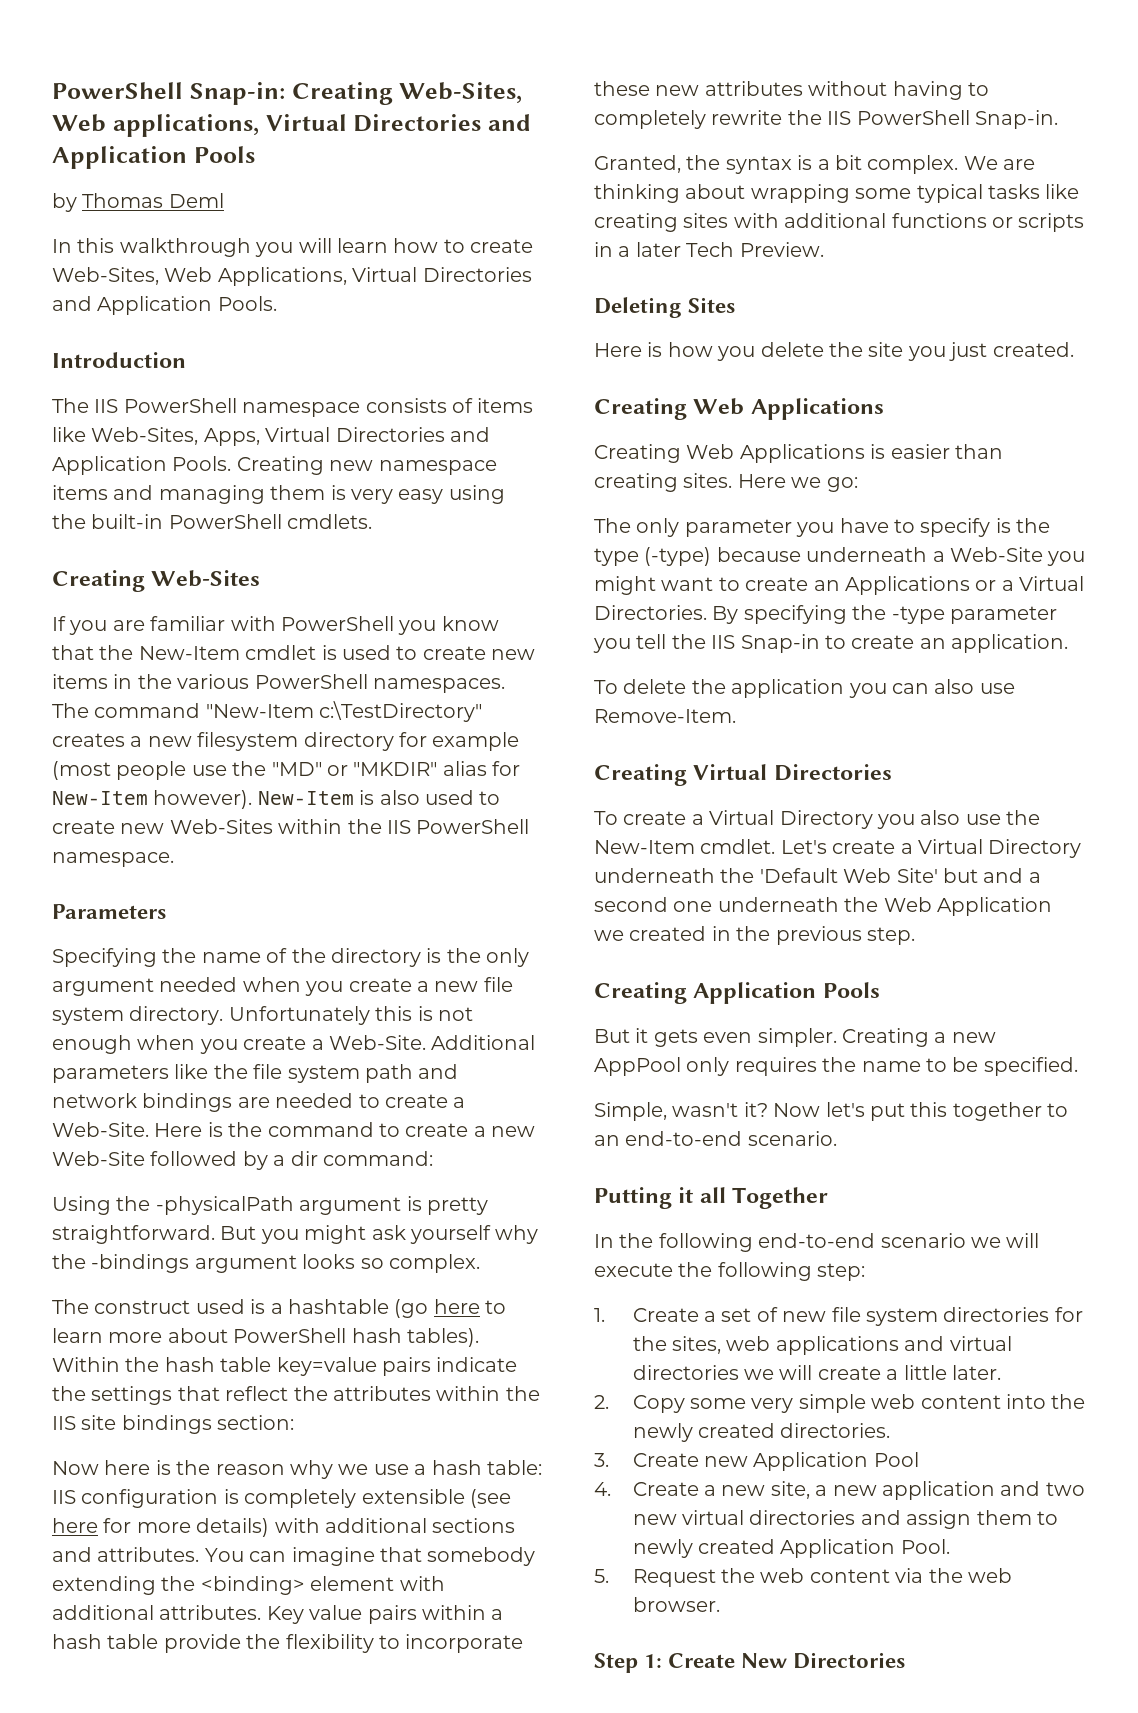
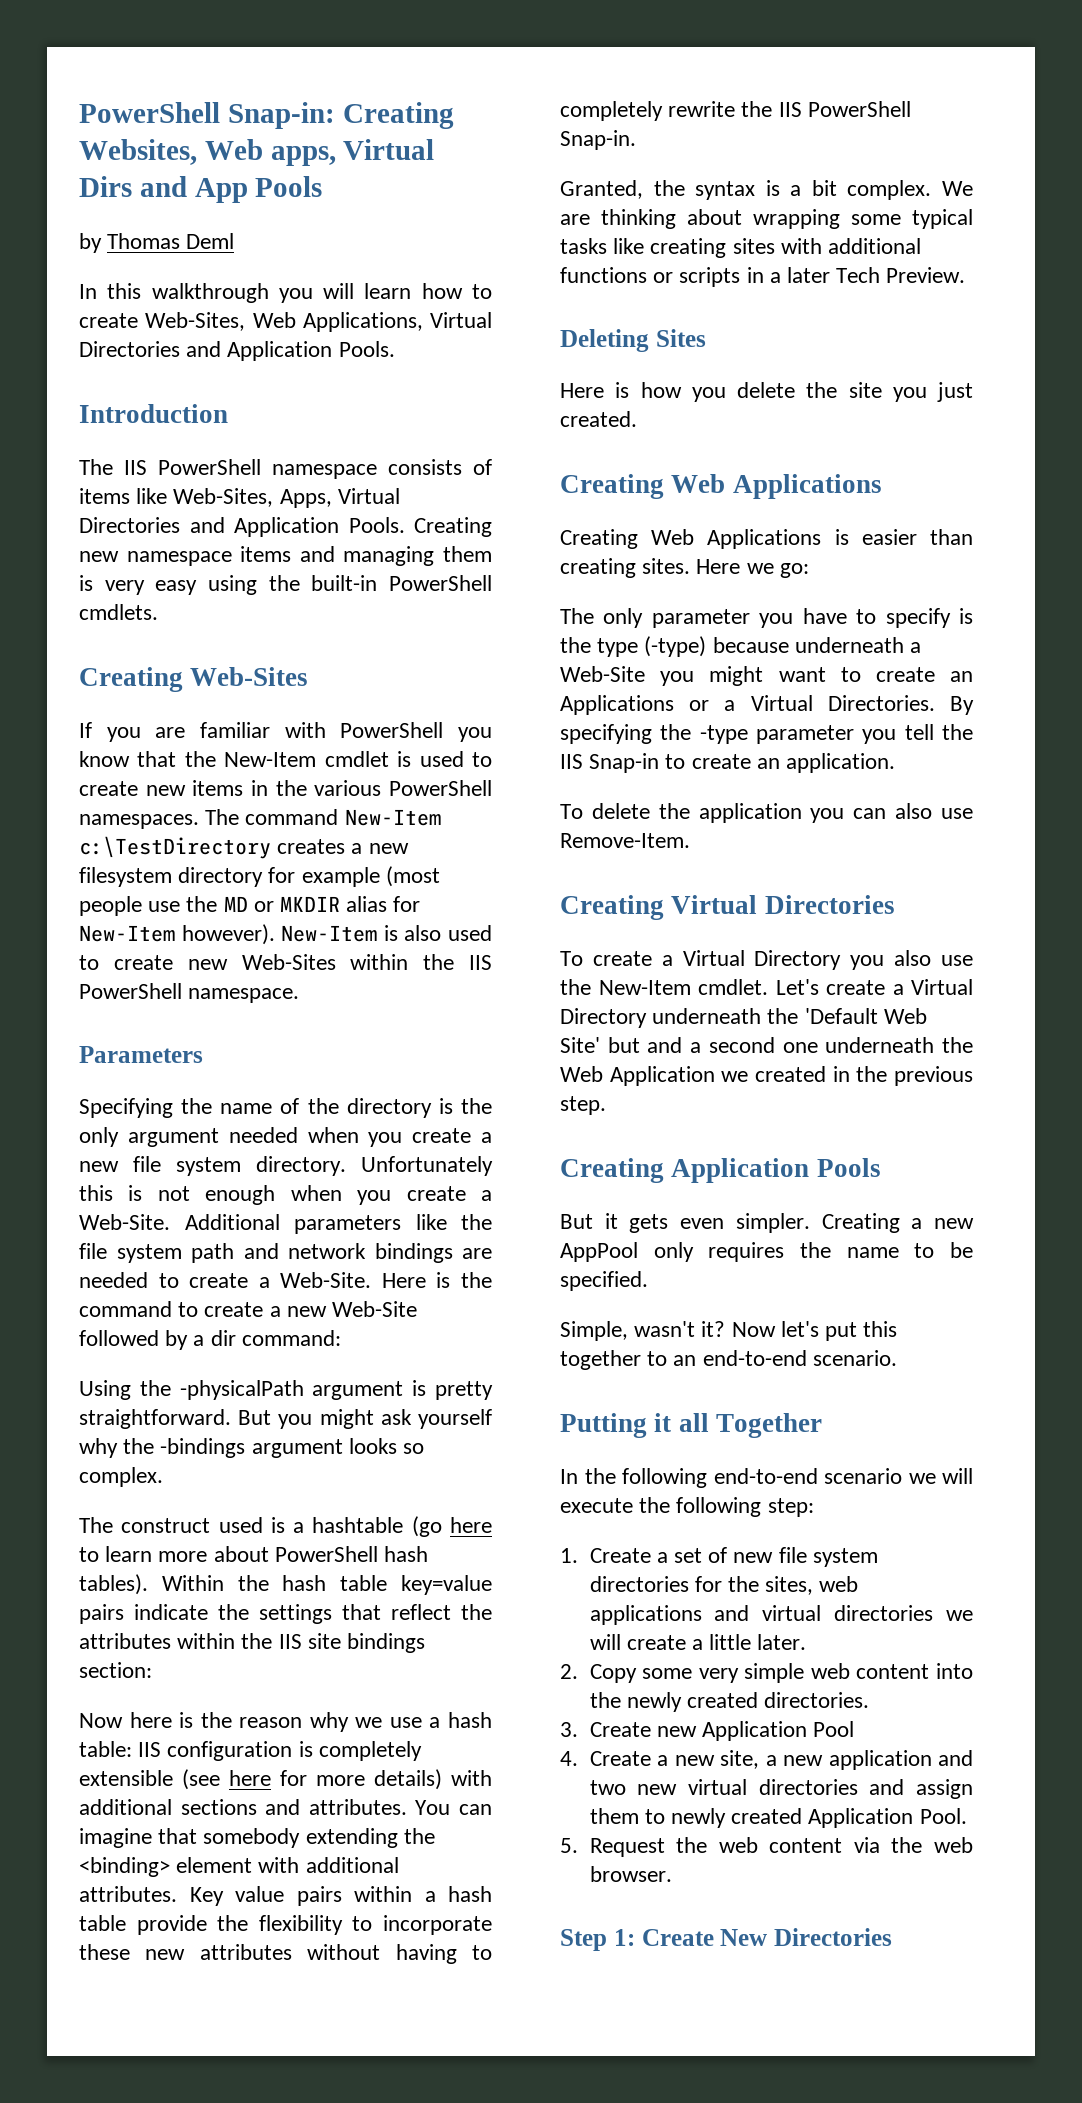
- PowerShell Snap-in: Creating Web-Sites, Web applications, Virtual Directories and Application Pools
+ PowerShell Snap-in: Creating Websites, Web apps, Virtual Dirs and App Pools
- The command "New-Item c:\TestDirectory" creates a new filesystem directory for example (most people use the "MD" or "MKDIR" alias for New-Item however).
+ The command New-Item c:\TestDirectory creates a new filesystem directory for example (most people use the MD or MKDIR alias for New-Item however).

